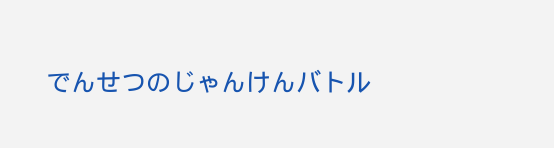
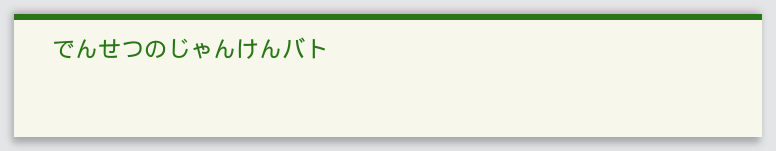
- でんせつのじゃんけんバトル
+ でんせつのじゃんけんバト

